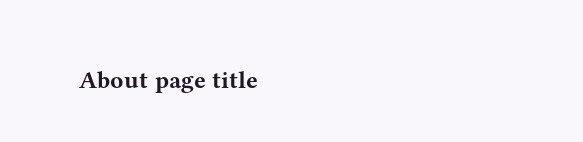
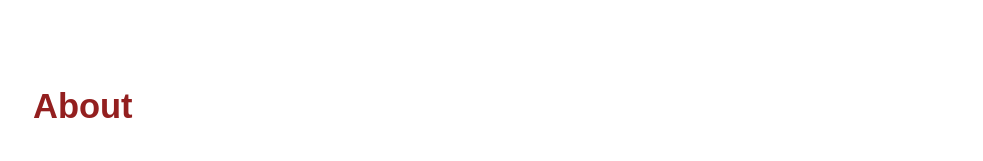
- About page title
+ About

